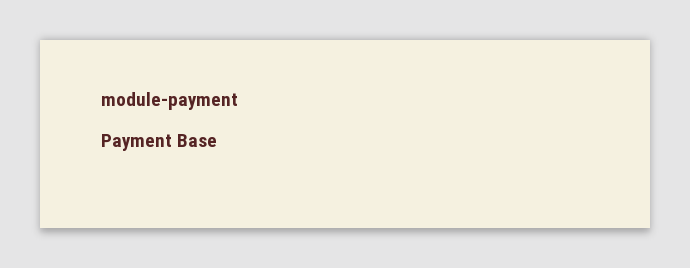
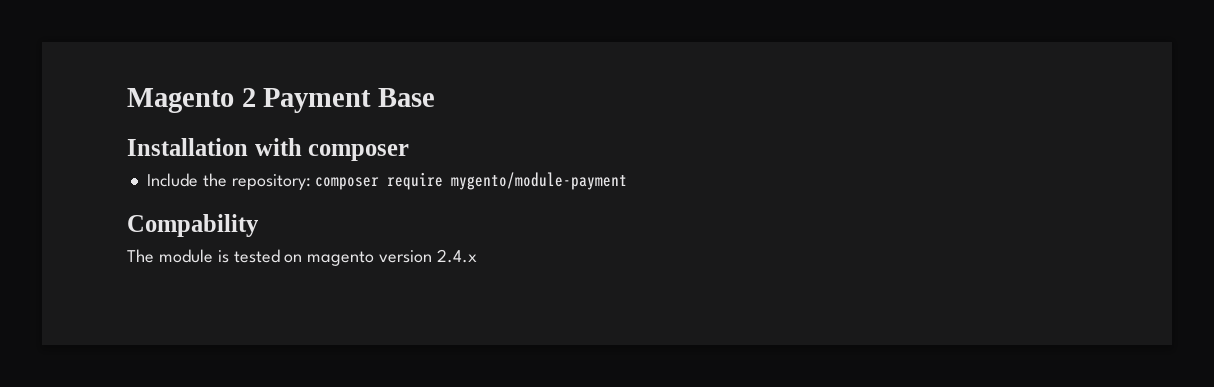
- module-payment
- Payment Base
+ Magento 2 Payment Base
+ Installation with composer
+ Include the repository: composer require mygento/module-payment
+ Compability
+ The module is tested on magento version 2.4.x

